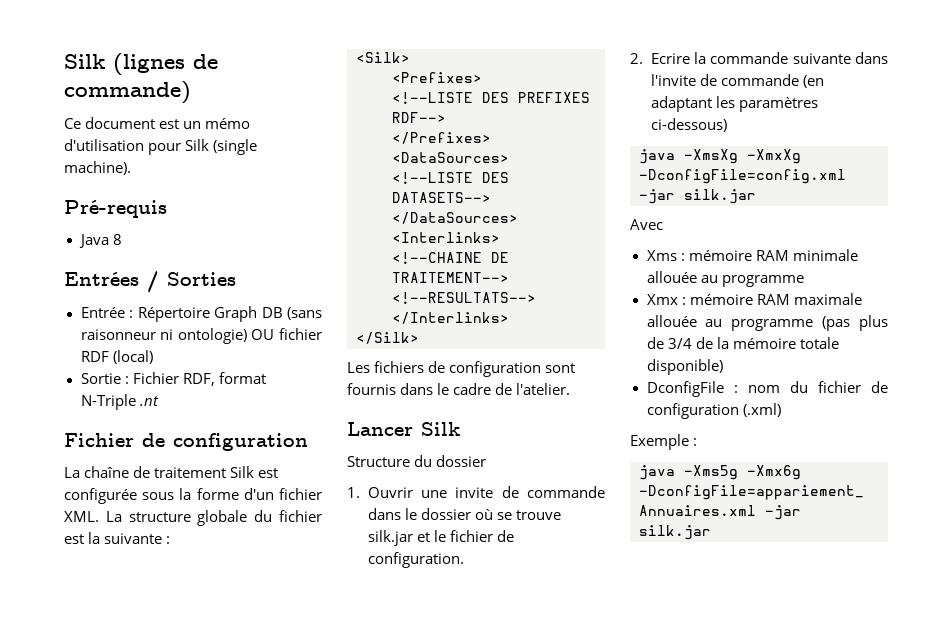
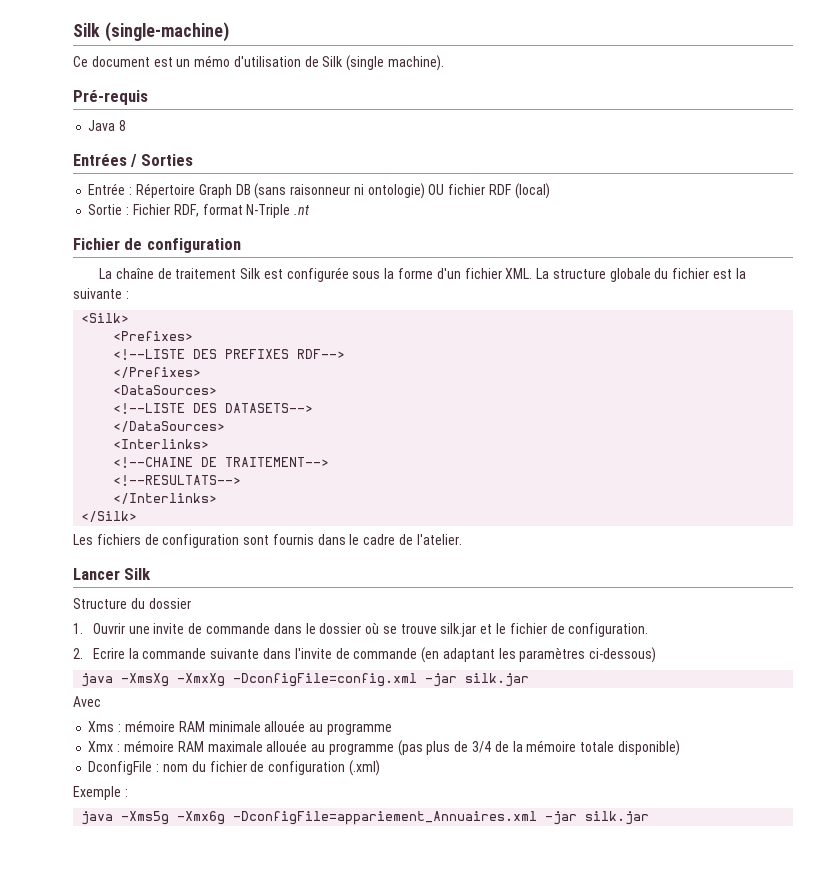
- Silk (lignes de commande)
+ Silk (single-machine)
- Ce document est un mémo d'utilisation pour Silk (single machine).
+ Ce document est un mémo d'utilisation de Silk (single machine).

